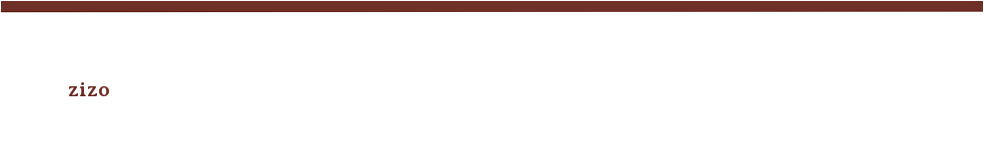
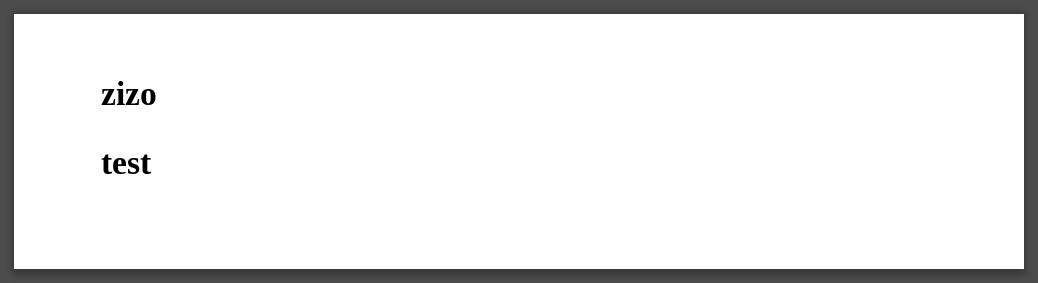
+ test

